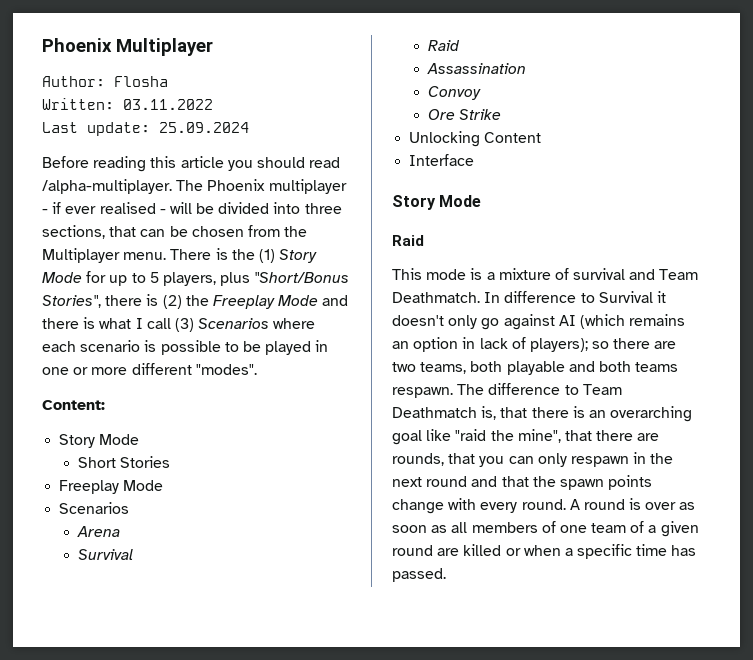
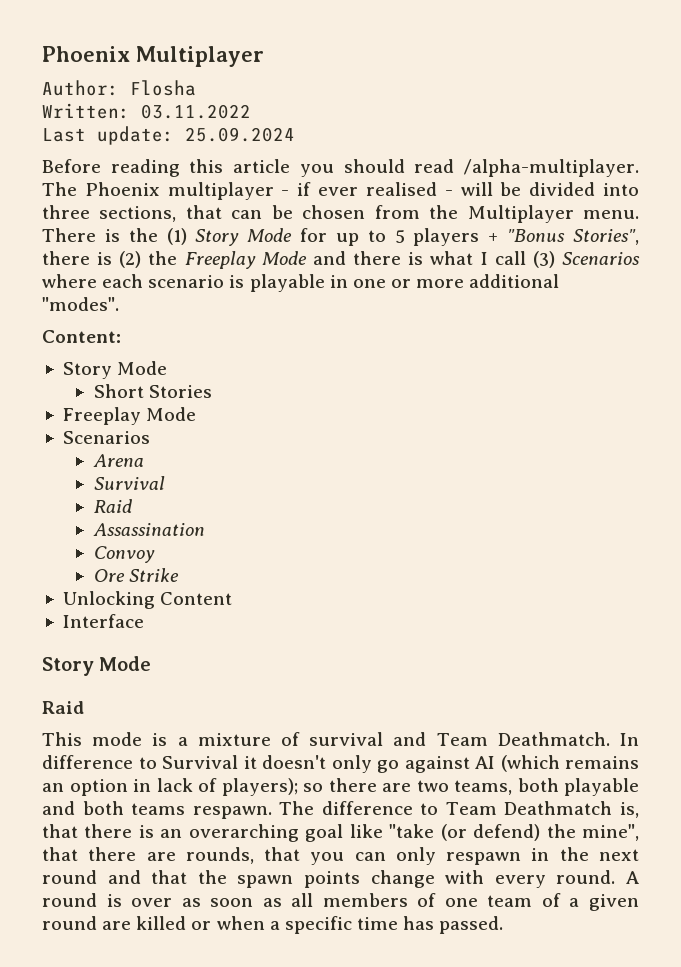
- There is the (1) Story Mode for up to 5 players, plus "Short/Bonus Stories", there is (2) the Freeplay Mode and there is what I call (3) Scenarios where each scenario is possible to be played in one or more different "modes".
+ There is the (1) Story Mode for up to 5 players + "Bonus Stories", there is (2) the Freeplay Mode and there is what I call (3) Scenarios where each scenario is playable in one or more additional "modes".
- The difference to Team Deathmatch is, that there is an overarching goal like "raid the mine", that there are rounds, that you can only respawn in the next round and that the spawn points change with every round.
+ The difference to Team Deathmatch is, that there is an overarching goal like "take (or defend) the mine", that there are rounds, that you can only respawn in the next round and that the spawn points change with every round.

